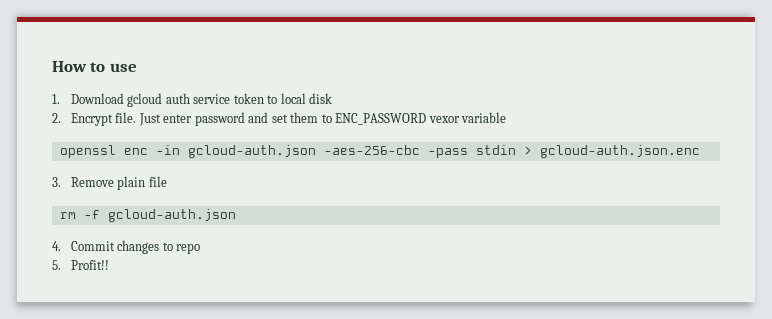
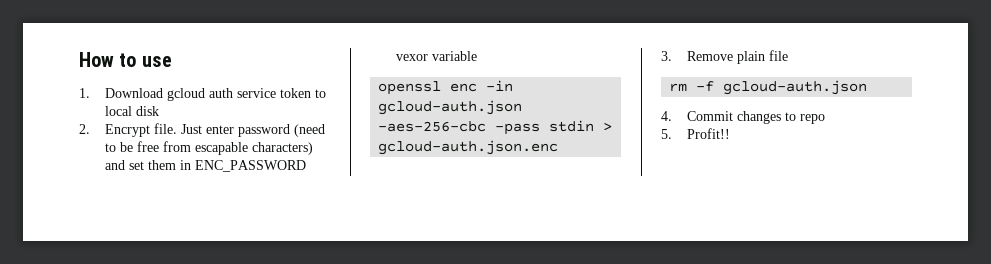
- Just enter password and set them to ENC_PASSWORD vexor variable
+ Just enter password (need to be free from escapable characters) and set them in ENC_PASSWORD vexor variable

